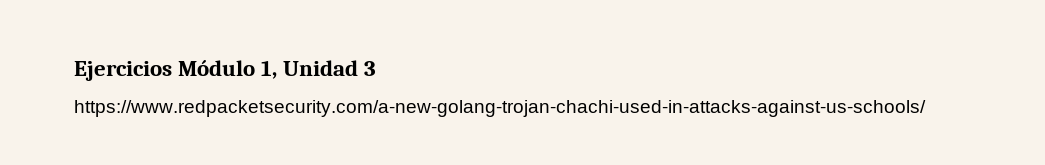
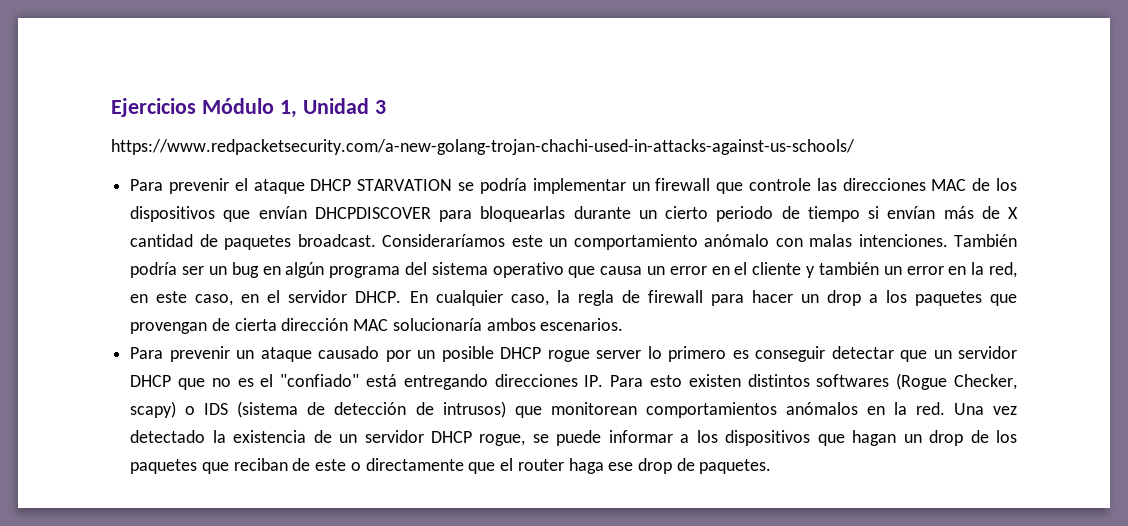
+ Para prevenir el ataque DHCP STARVATION se podría implementar un firewall que controle las direcciones MAC de los dispositivos que envían DHCPDISCOVER para bloquearlas durante un cierto periodo de tiempo si envían más de X cantidad de paquetes broadcast. Consideraríamos este un comportamiento anómalo con malas intenciones. También podría ser un bug en algún programa del sistema operativo que causa un error en el cliente y también un error en la red, en este caso, en el servidor DHCP. En cualquier caso, la regla de firewall para hacer un drop a los paquetes que provengan de cierta dirección MAC solucionaría ambos escenarios.
+ Para prevenir un ataque causado por un posible DHCP rogue server lo primero es conseguir detectar que un servidor DHCP que no es el "confiado" está entregando direcciones IP. Para esto existen distintos softwares (Rogue Checker, scapy) o IDS (sistema de detección de intrusos) que monitorean comportamientos anómalos en la red. Una vez detectado la existencia de un servidor DHCP rogue, se puede informar a los dispositivos que hagan un drop de los paquetes que reciban de este o directamente que el router haga ese drop de paquetes.

